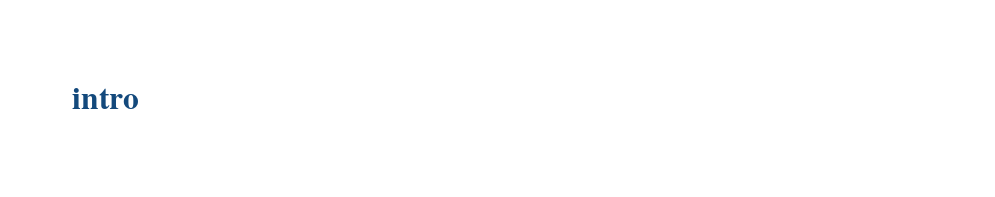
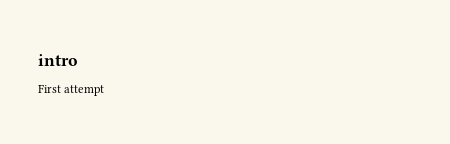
+ First attempt

